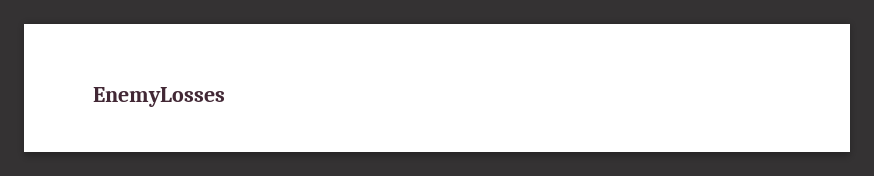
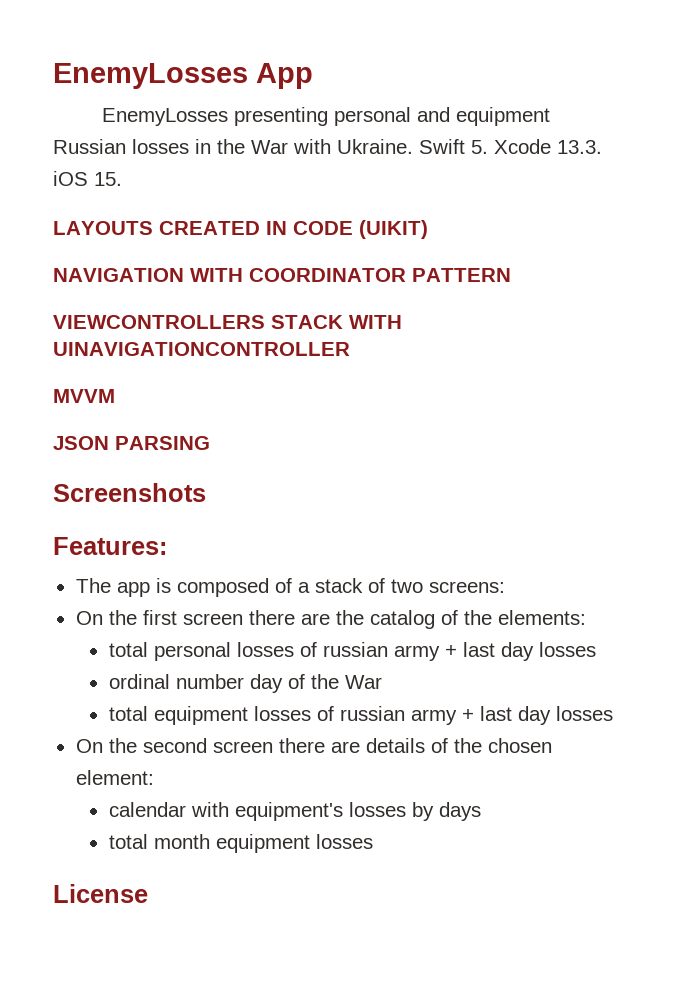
- EnemyLosses
+ EnemyLosses App
+ EnemyLosses presenting personal and equipment Russian losses in the War with Ukraine. Swift 5. Xcode 13.3. iOS 15.
+ LAYOUTS CREATED IN CODE (UIKIT)
+ NAVIGATION WITH COORDINATOR PATTERN
+ VIEWCONTROLLERS STACK WITH UINAVIGATIONCONTROLLER
+ MVVM
+ JSON PARSING
+ Screenshots
+ Features:
+ The app is composed of a stack of two screens:
+ On the first screen there are the catalog of the elements:
+ total personal losses of russian army + last day losses
+ ordinal number day of the War
+ total equipment losses of russian army + last day losses
+ On the second screen there are details of the chosen element:
+ calendar with equipment's losses by days
+ total month equipment losses
+ License

